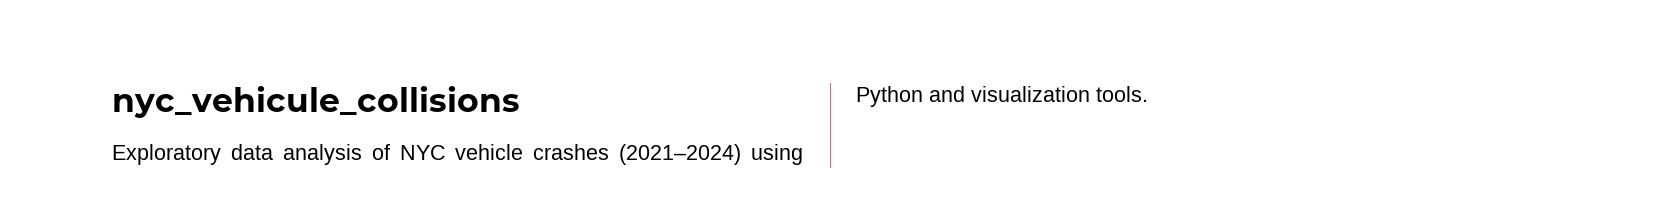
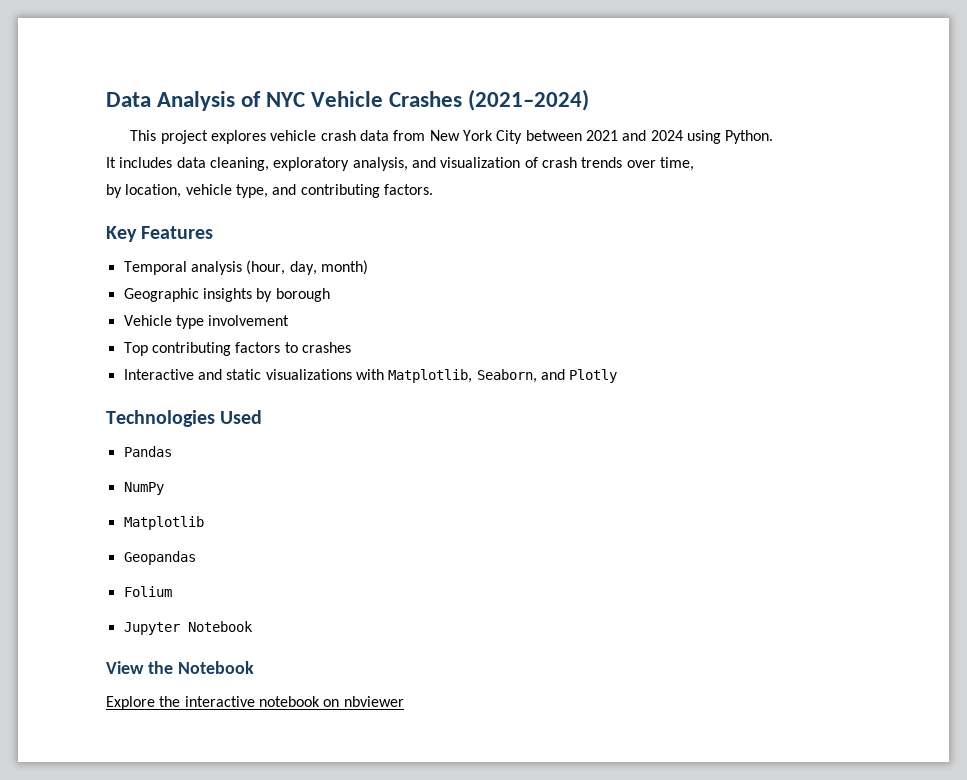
- nyc_vehicule_collisions
- Exploratory data analysis of NYC vehicle crashes (2021–2024) using Python and visualization tools.
+ Data Analysis of NYC Vehicle Crashes (2021–2024)
+ This project explores vehicle crash data from New York City between 2021 and 2024 using Python.
+ It includes data cleaning, exploratory analysis, and visualization of crash trends over time,
+ by location, vehicle type, and contributing factors.
+ Key Features
+ Temporal analysis (hour, day, month)
+ Geographic insights by borough
+ Vehicle type involvement
+ Top contributing factors to crashes
+ Interactive and static visualizations with Matplotlib, Seaborn, and Plotly
+ Technologies Used
+ Pandas
+ NumPy
+ Matplotlib
+ Geopandas
+ Folium
+ Jupyter Notebook
+ View the Notebook
+ Explore the interactive notebook on nbviewer

